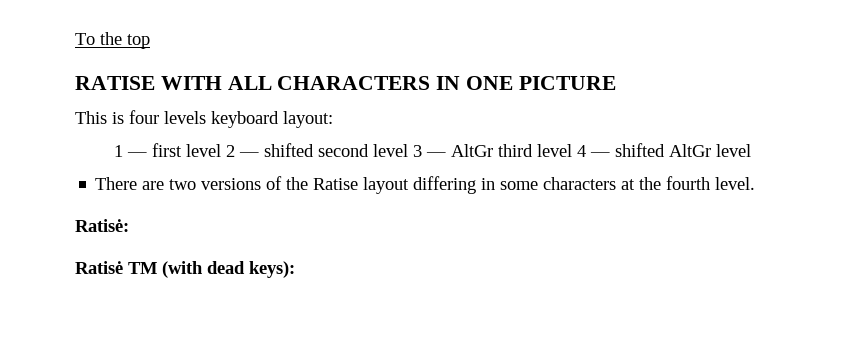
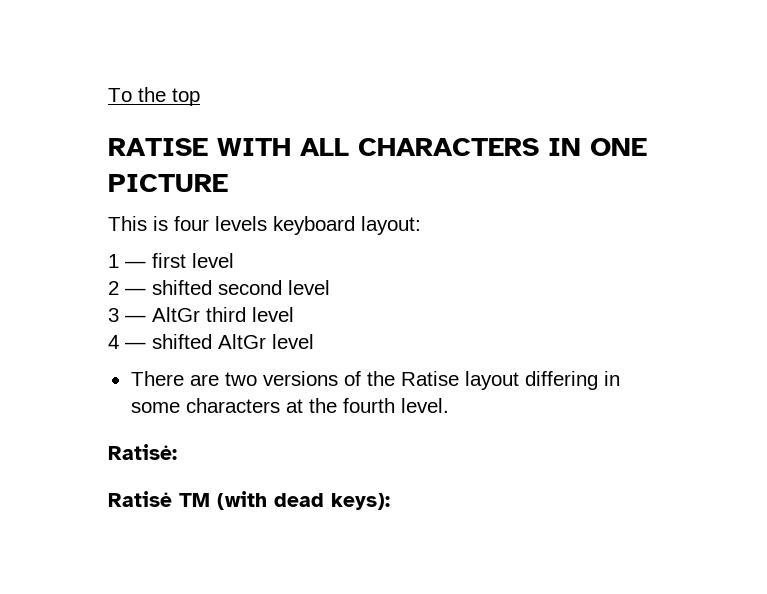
- 1 — first level 2 — shifted second level 3 — AltGr third level 4 — shifted AltGr level
+ 1 — first level
+ 2 — shifted second level
+ 3 — AltGr third level
+ 4 — shifted AltGr level

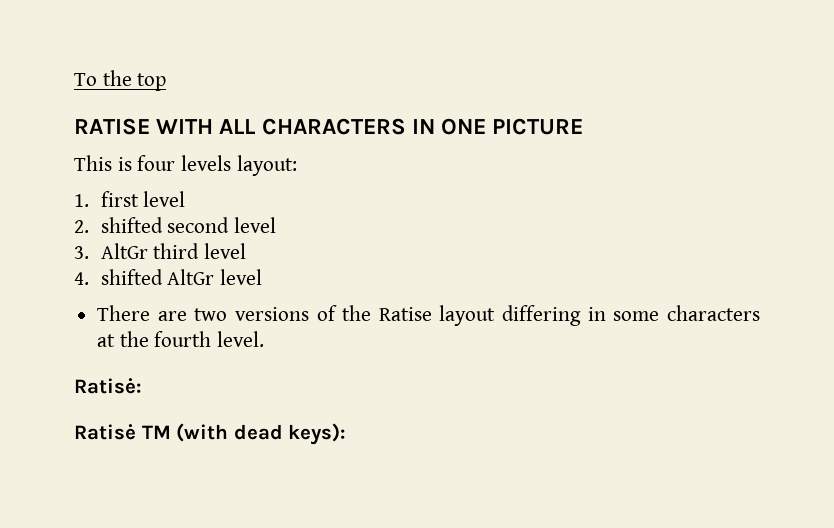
- This is four levels keyboard layout:
+ This is four levels layout:
- 1 — first level
+ 1. first level
- 2 — shifted second level
+ 2. shifted second level
- 3 — AltGr third level
+ 3. AltGr third level
- 4 — shifted AltGr level
+ 4. shifted AltGr level

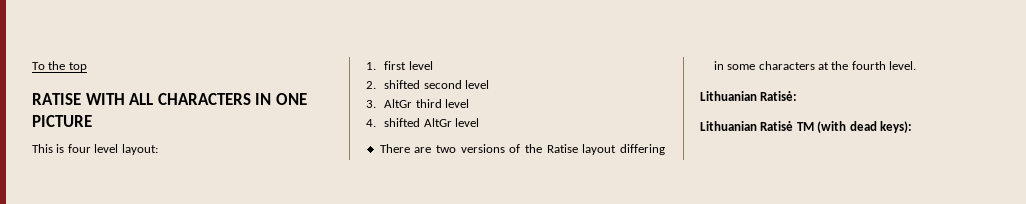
- This is four levels layout:
+ This is four level layout:
- Ratisė:
+ Lithuanian Ratisė:
- Ratisė TM (with dead keys):
+ Lithuanian Ratisė TM (with dead keys):

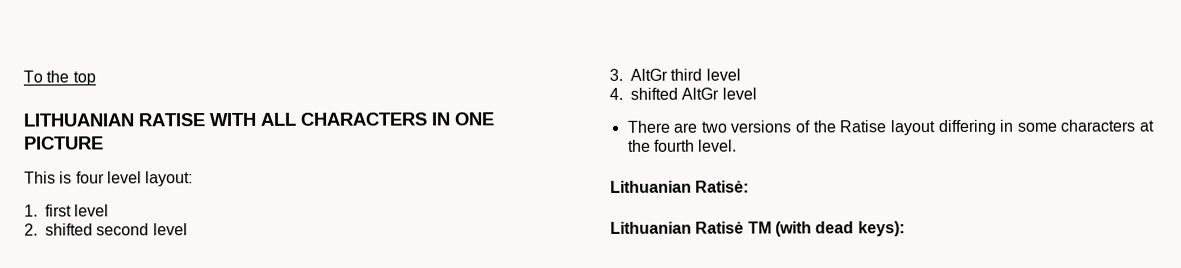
- RATISE WITH ALL CHARACTERS IN ONE PICTURE
+ LITHUANIAN RATISE WITH ALL CHARACTERS IN ONE PICTURE

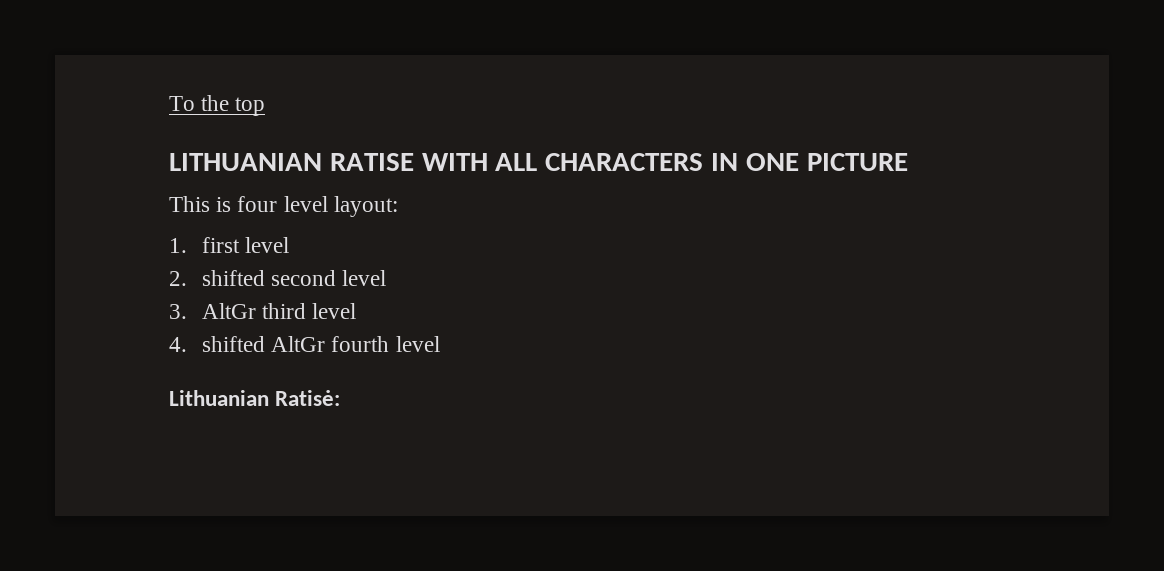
- 4. shifted AltGr level
- There are two versions of the Ratise layout differing in some characters at the fourth level.
+ 4. shifted AltGr fourth level
  Lithuanian Ratisė:
- Lithuanian Ratisė TM (with dead keys):

